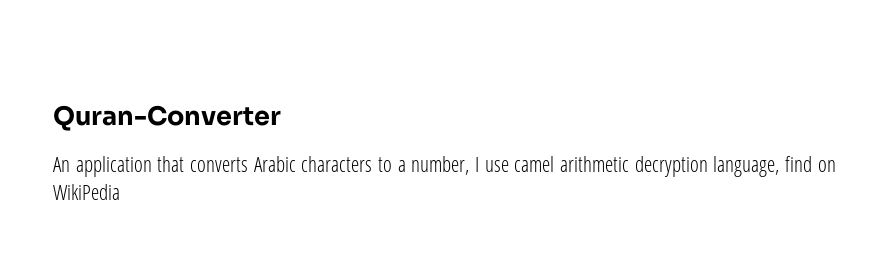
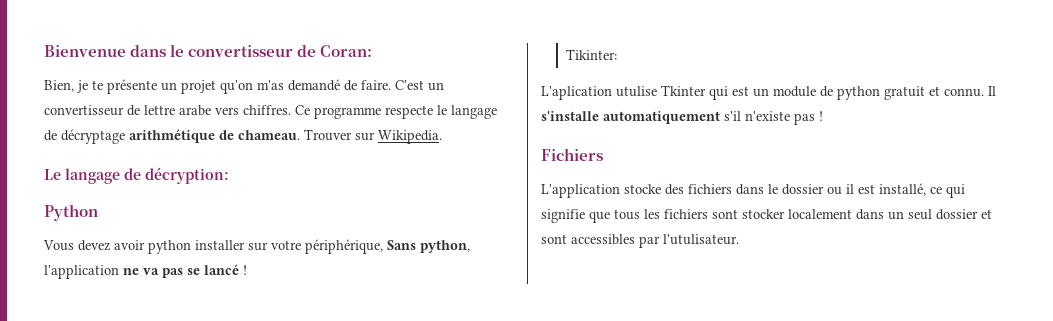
- Quran-Converter
- An application that converts Arabic characters to a number, I use camel arithmetic decryption language, find on WikiPedia
+ Bienvenue dans le convertisseur de Coran:
+ Bien, je te présente un projet qu'on m'as demandé de faire. C'est un convertisseur de lettre arabe vers chiffres. Ce programme respecte le langage de décryptage arithmétique de chameau. Trouver sur Wikipedia.
+ Le langage de décryption:
+ Python
+ Vous devez avoir python installer sur votre périphérique, Sans python, l'application ne va pas se lancé !
+ Tikinter:
+ L'aplication utulise Tkinter qui est un module de python gratuit et connu. Il s'installe automatiquement s'il n'existe pas !
+ Fichiers
+ L'application stocke des fichiers dans le dossier ou il est installé, ce qui signifie que tous les fichiers sont stocker localement dans un seul dossier et sont accessibles par l'utulisateur.

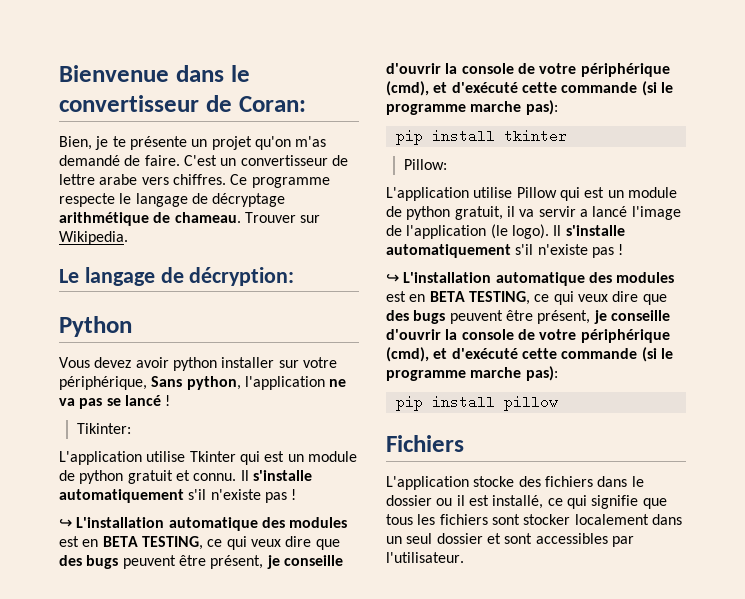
- L'aplication utulise Tkinter qui est un module de python gratuit et connu. Il s'installe automatiquement s'il n'existe pas !
+ L'application utilise Tkinter qui est un module de python gratuit et connu. Il s'installe automatiquement s'il n'existe pas !
+ ↪ L'installation automatique des modules est en BETA TESTING, ce qui veux dire que des bugs peuvent être présent, je conseille d'ouvrir la console de votre périphérique (cmd), et d'exécuté cette commande (si le programme marche pas):
+ pip install tkinter
+ Pillow:
+ L'application utilise Pillow qui est un module de python gratuit, il va servir a lancé l'image de l'application (le logo). Il s'installe automatiquement s'il n'existe pas !
+ ↪ L'installation automatique des modules est en BETA TESTING, ce qui veux dire que des bugs peuvent être présent, je conseille d'ouvrir la console de votre périphérique (cmd), et d'exécuté cette commande (si le programme marche pas):
+ pip install pillow
- L'application stocke des fichiers dans le dossier ou il est installé, ce qui signifie que tous les fichiers sont stocker localement dans un seul dossier et sont accessibles par l'utulisateur.
+ L'application stocke des fichiers dans le dossier ou il est installé, ce qui signifie que tous les fichiers sont stocker localement dans un seul dossier et sont accessibles par l'utilisateur.

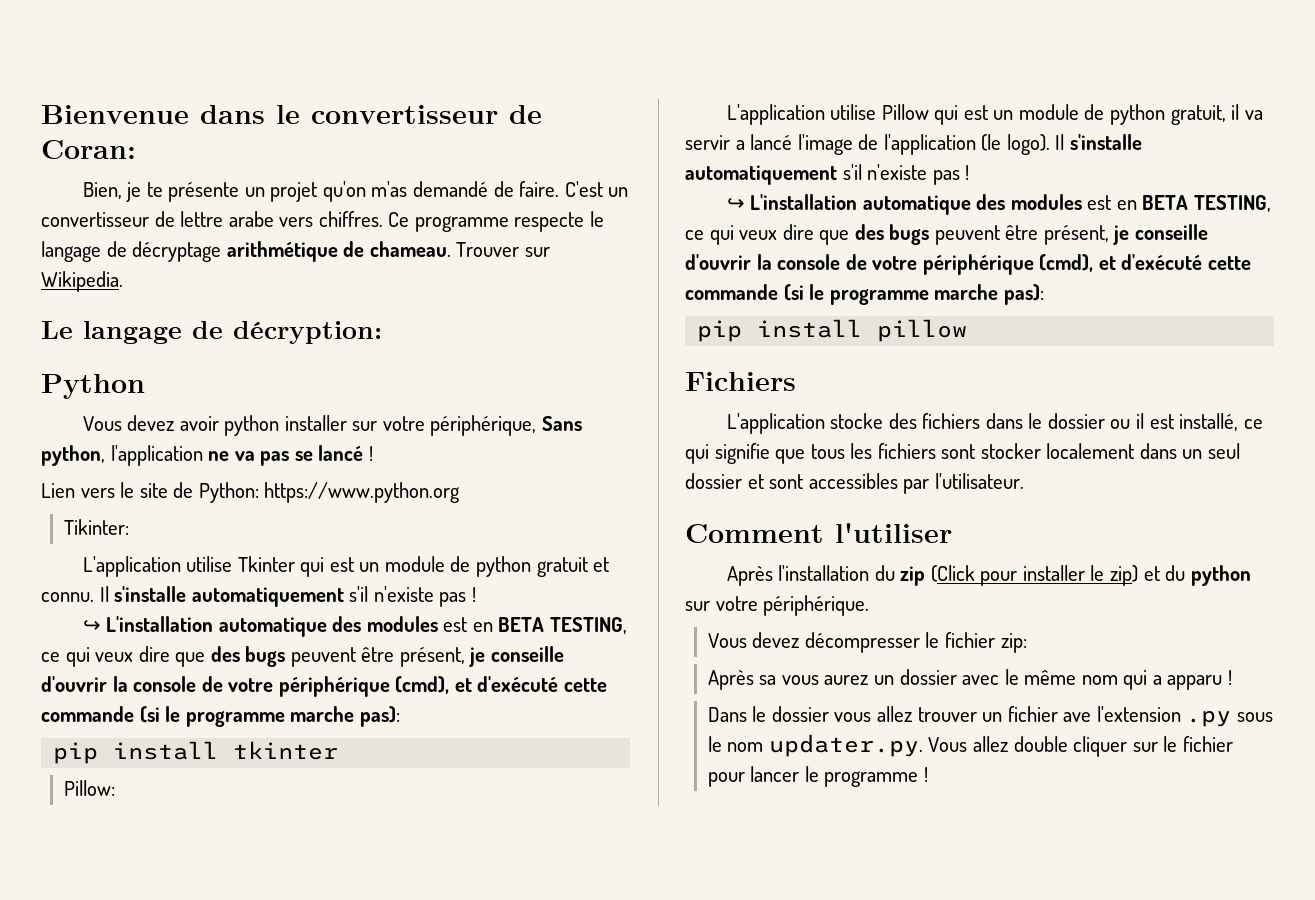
+ Lien vers le site de Python: https://www.python.org
+ Comment l'utiliser
+ Après l'installation du zip (Click pour installer le zip) et du python sur votre périphérique.
+ Vous devez décompresser le fichier zip:
+ Après sa vous aurez un dossier avec le même nom qui a apparu !
+ Dans le dossier vous allez trouver un fichier ave l'extension .py sous le nom updater.py. Vous allez double cliquer sur le fichier pour lancer le programme !

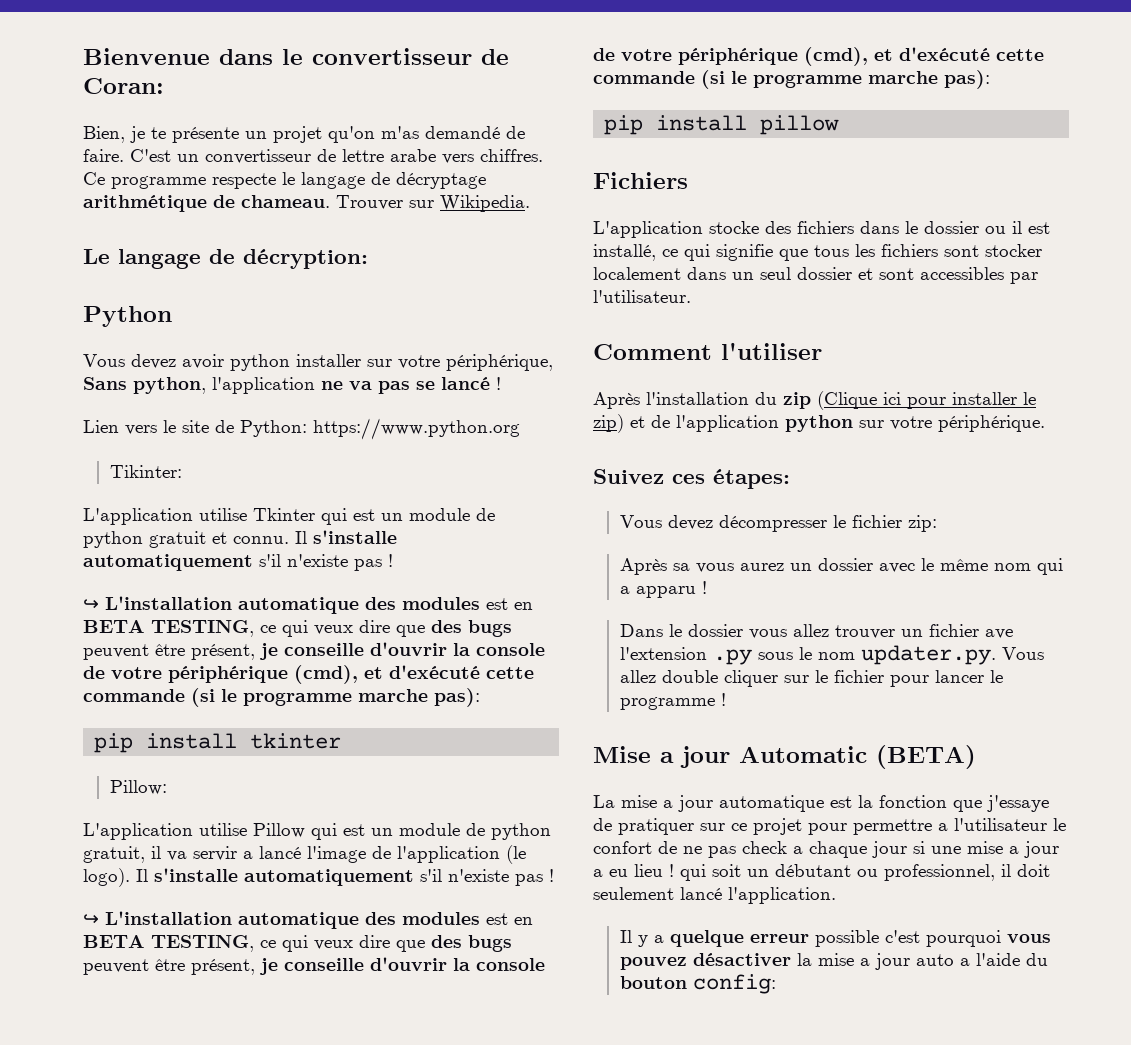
- Après l'installation du zip (Click pour installer le zip) et du python sur votre périphérique.
+ Après l'installation du zip (Clique ici pour installer le zip) et de l'application python sur votre périphérique.
+ Suivez ces étapes:
+ Mise a jour Automatic (BETA)
+ La mise a jour automatique est la fonction que j'essaye de pratiquer sur ce projet pour permettre a l'utilisateur le confort de ne pas check a chaque jour si une mise a jour a eu lieu ! qui soit un débutant ou professionnel, il doit seulement lancé l'application.
+ Il y a quelque erreur possible c'est pourquoi vous pouvez désactiver la mise a jour auto a l'aide du bouton config:

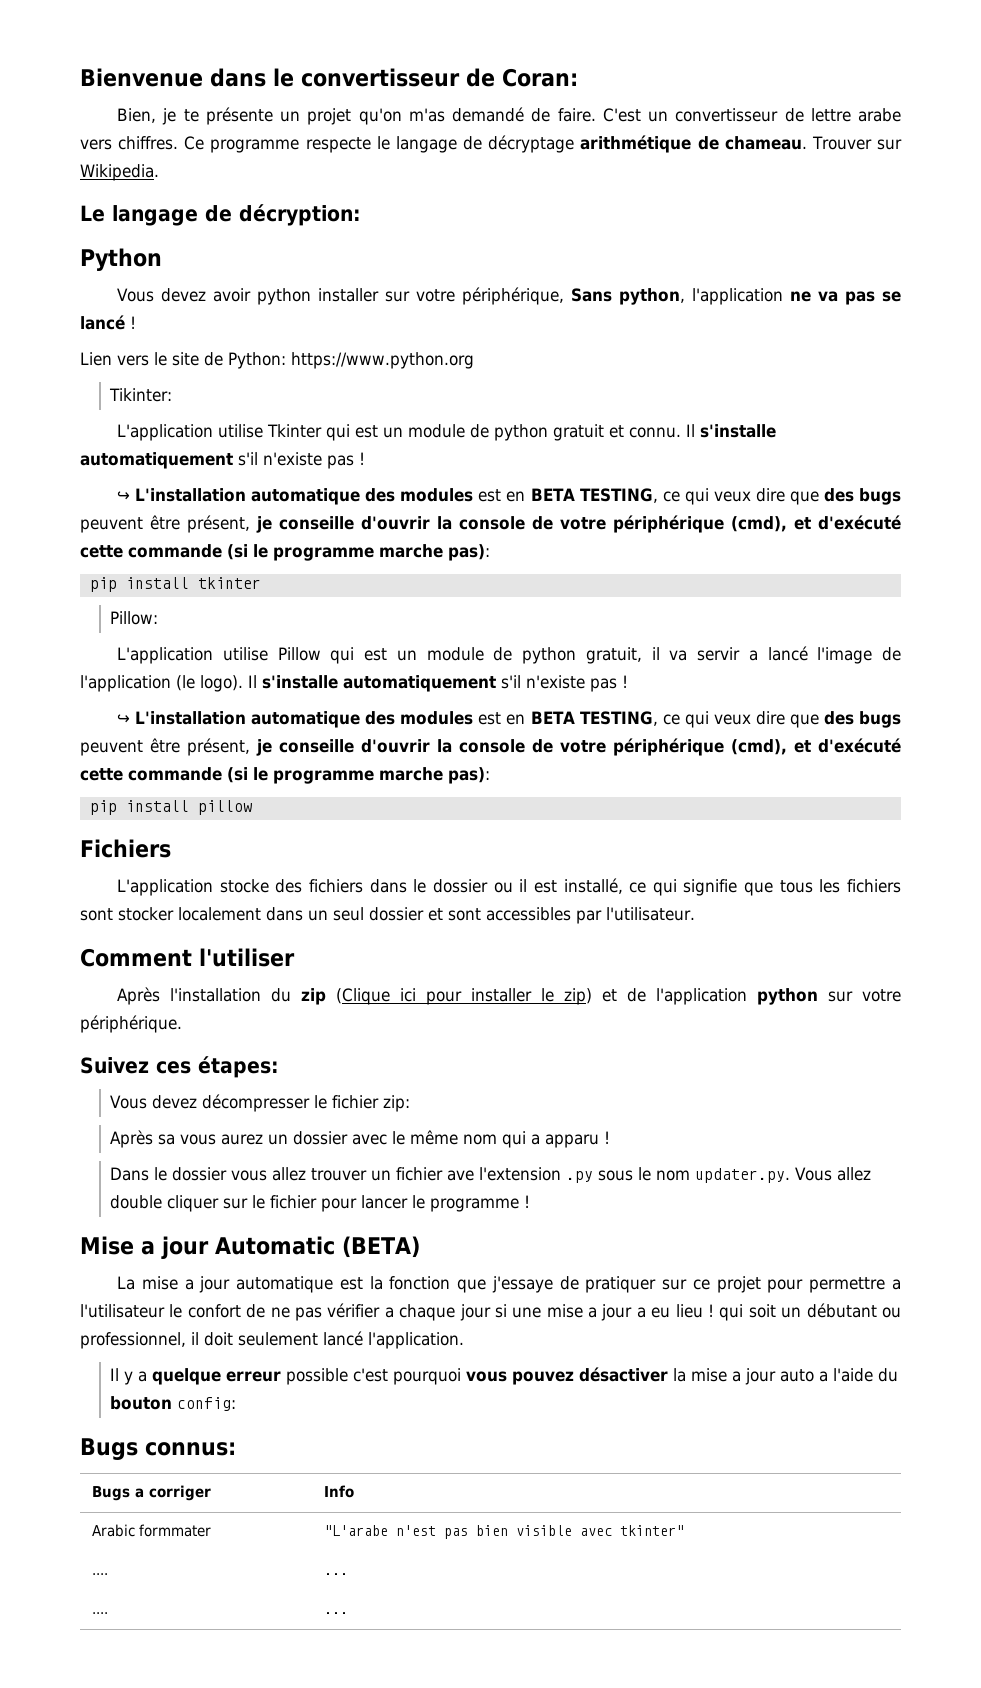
- La mise a jour automatique est la fonction que j'essaye de pratiquer sur ce projet pour permettre a l'utilisateur le confort de ne pas check a chaque jour si une mise a jour a eu lieu ! qui soit un débutant ou professionnel, il doit seulement lancé l'application.
+ La mise a jour automatique est la fonction que j'essaye de pratiquer sur ce projet pour permettre a l'utilisateur le confort de ne pas vérifier a chaque jour si une mise a jour a eu lieu ! qui soit un débutant ou professionnel, il doit seulement lancé l'application.
+ Bugs connus:
+ Bugs a corriger | Info
+ Arabic formmater | "L'arabe n'est pas bien visible avec tkinter"
+ .... | ...
+ .... | ...

